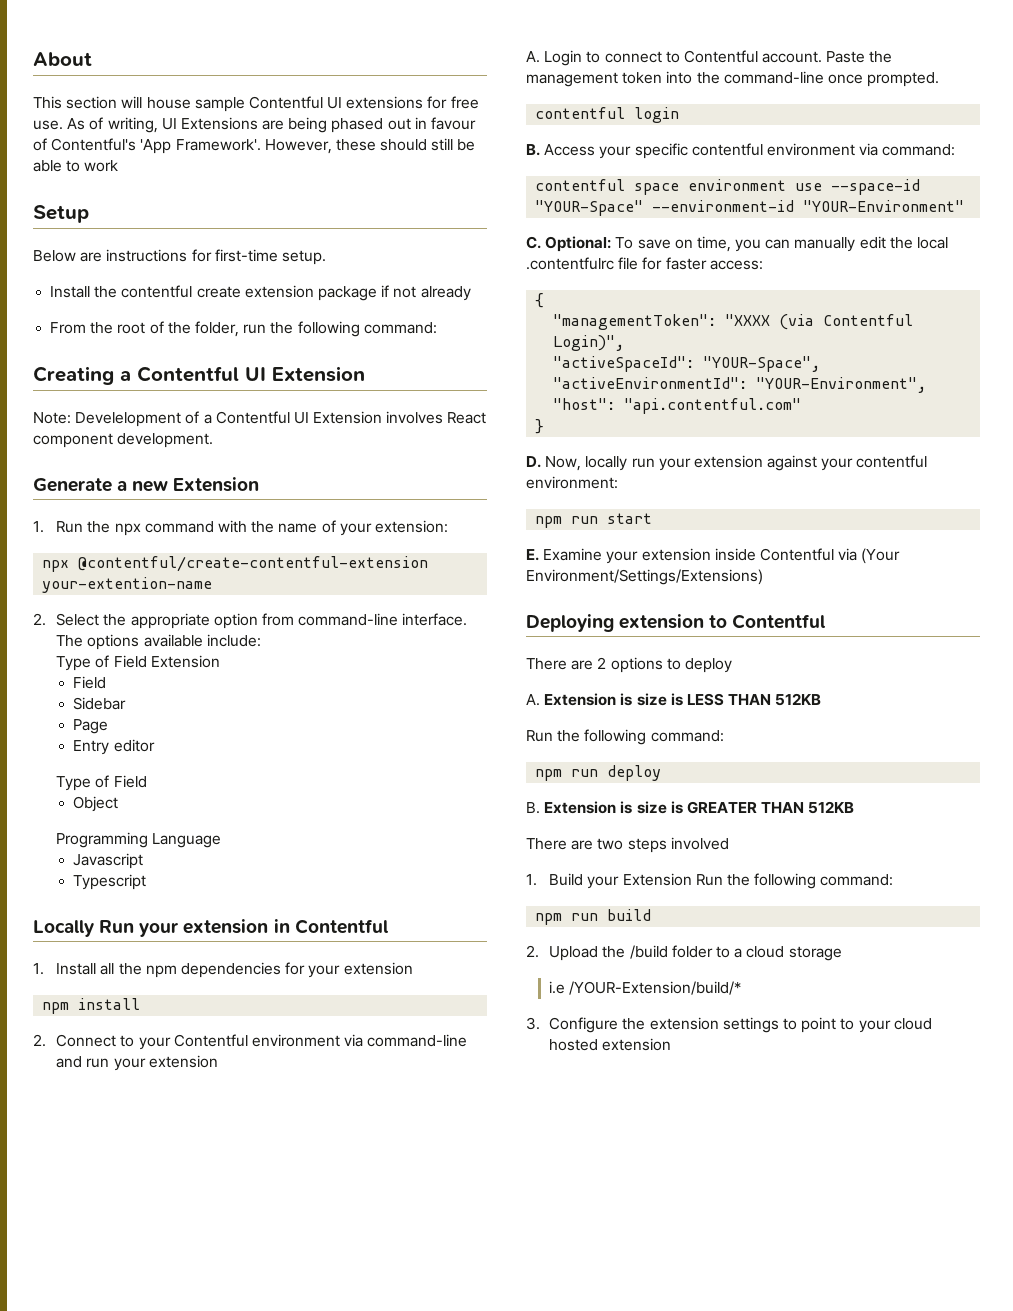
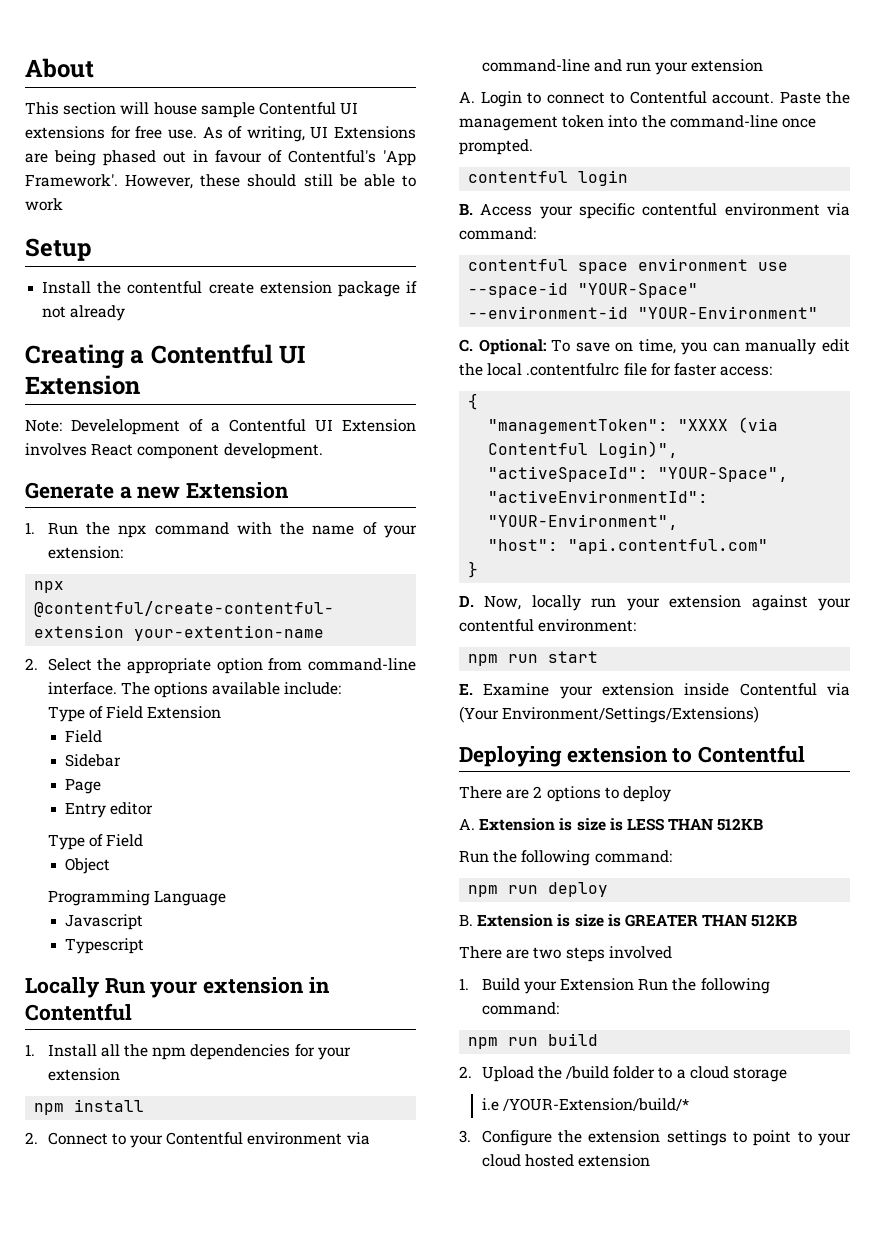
- Below are instructions for first-time setup.
- From the root of the folder, run the following command:

